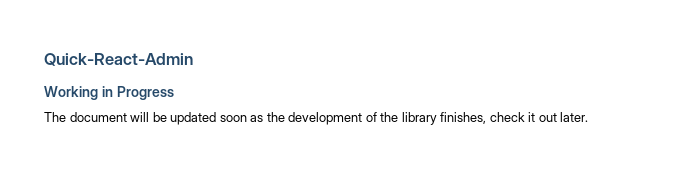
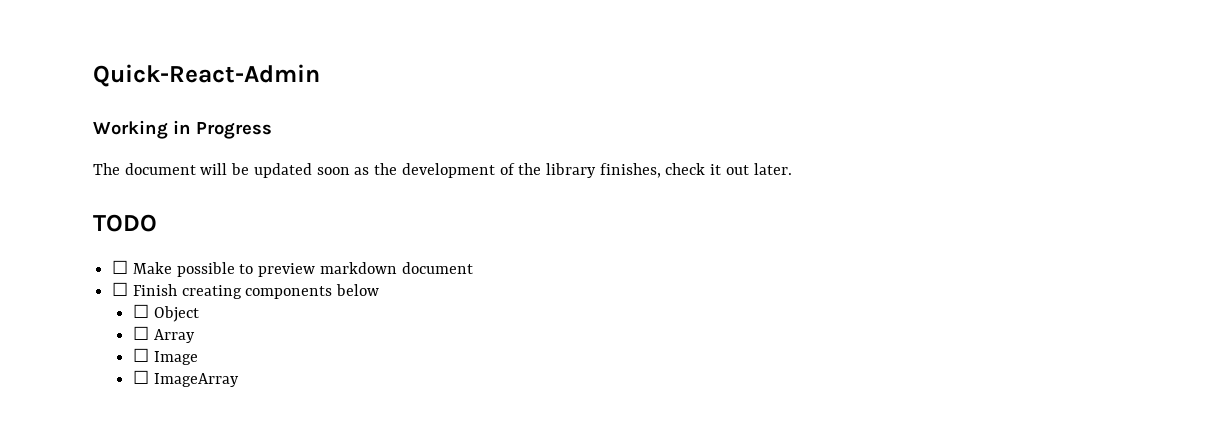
+ TODO
+ ☐ Make possible to preview markdown document
+ ☐ Finish creating components below
+ ☐ Object
+ ☐ Array
+ ☐ Image
+ ☐ ImageArray

